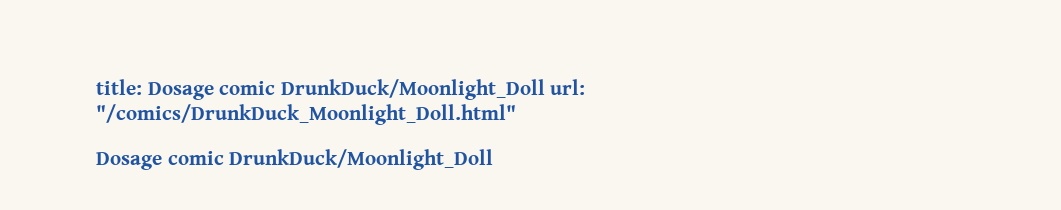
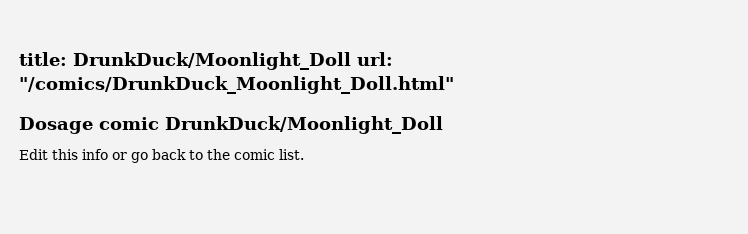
- title: Dosage comic DrunkDuck/Moonlight_Doll url: "/comics/DrunkDuck_Moonlight_Doll.html"
+ title: DrunkDuck/Moonlight_Doll url: "/comics/DrunkDuck_Moonlight_Doll.html"
+ Edit this info or go back to the comic list.

